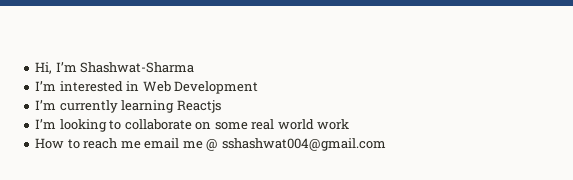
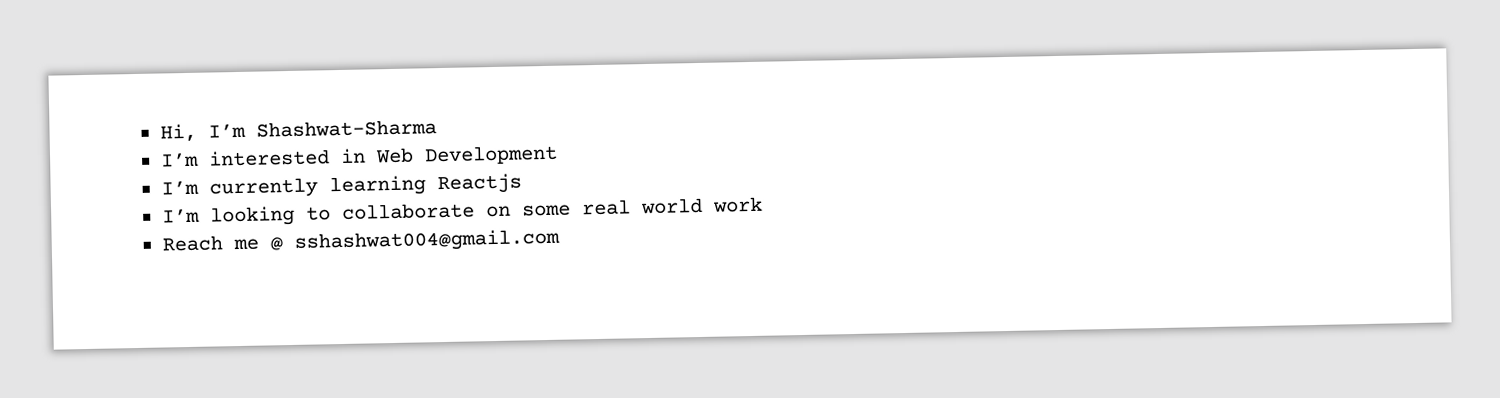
- How to reach me email me @ sshashwat004@gmail.com
+ Reach me @ sshashwat004@gmail.com

